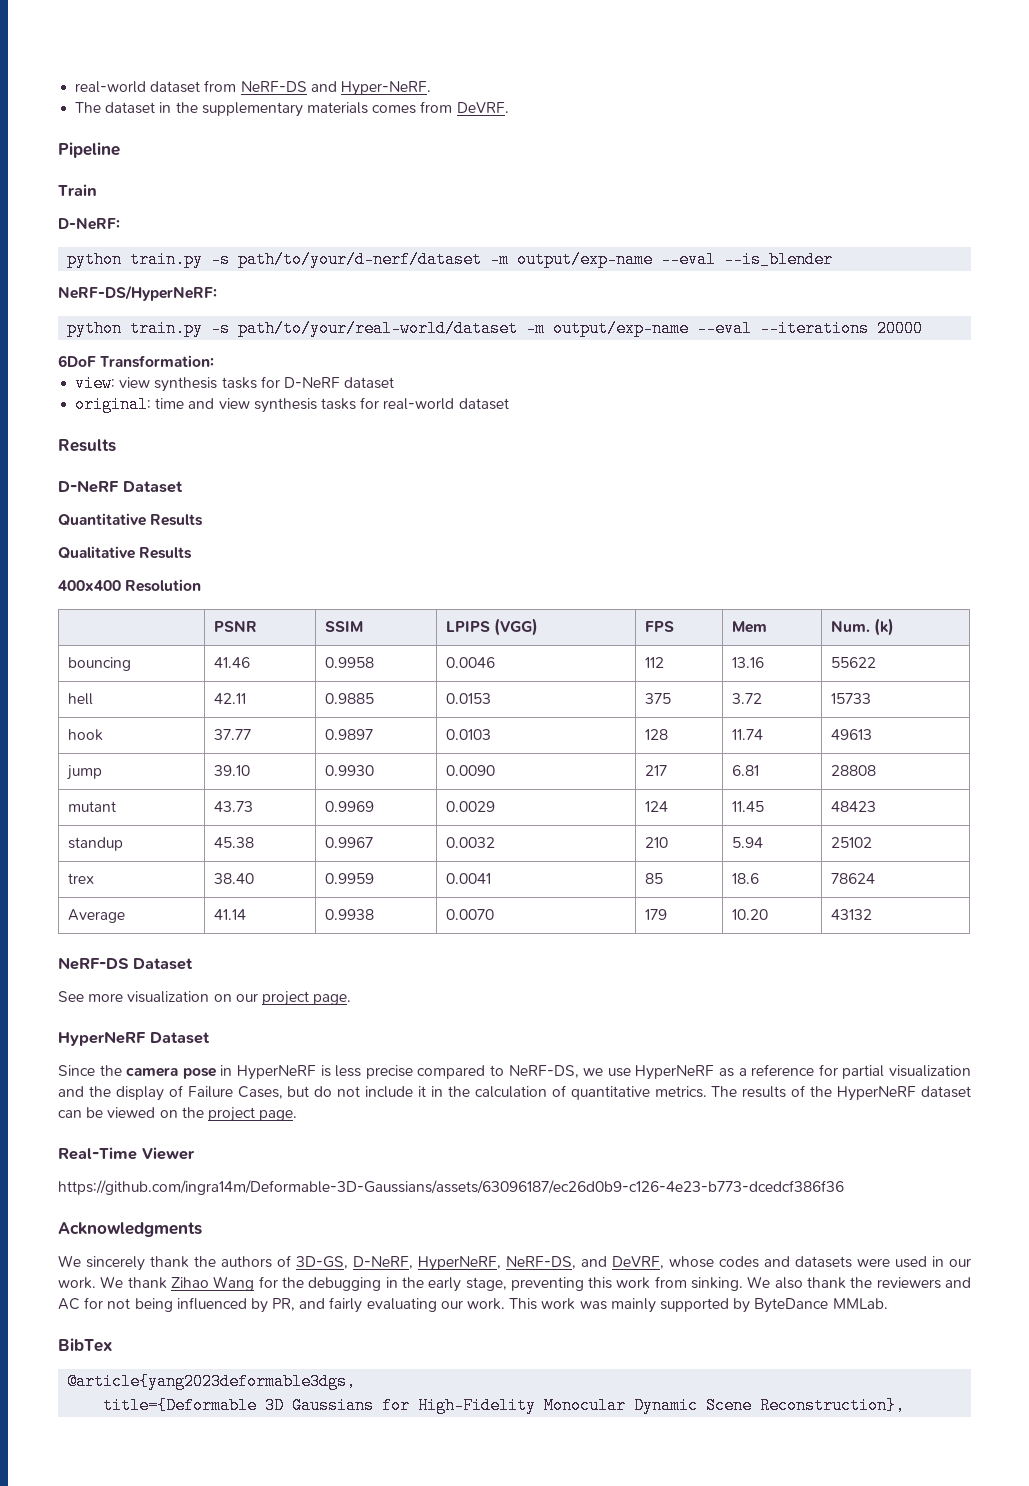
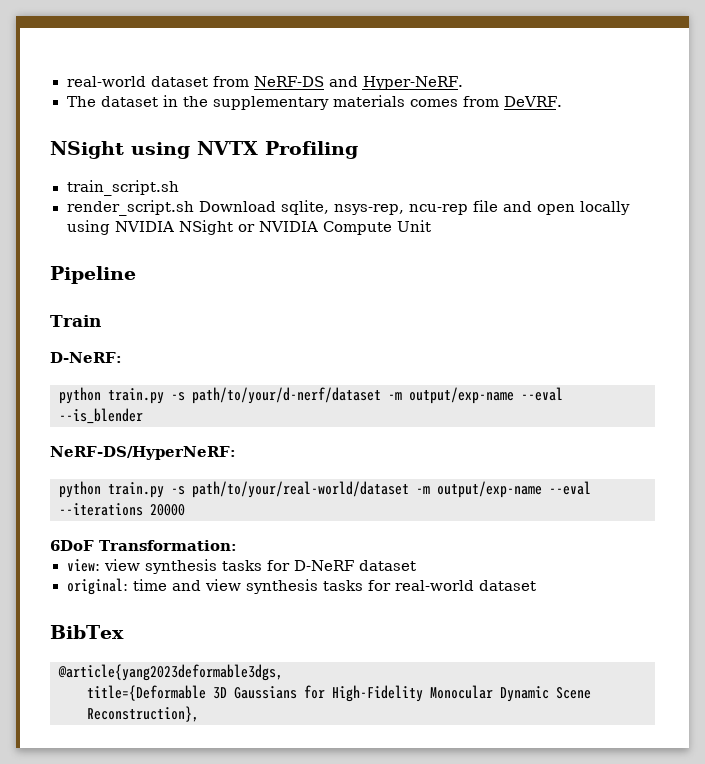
+ NSight using NVTX Profiling
+ train_script.sh
+ render_script.sh Download sqlite, nsys-rep, ncu-rep file and open locally using NVIDIA NSight or NVIDIA Compute Unit
  original: time and view synthesis tasks for real-world dataset
- Results
- D-NeRF Dataset
- Quantitative Results
- Qualitative Results
- 400x400 Resolution
- | PSNR | SSIM | LPIPS (VGG) | FPS | Mem | Num. (k)
- bouncing | 41.46 | 0.9958 | 0.0046 | 112 | 13.16 | 55622
- hell | 42.11 | 0.9885 | 0.0153 | 375 | 3.72 | 15733
- hook | 37.77 | 0.9897 | 0.0103 | 128 | 11.74 | 49613
- jump | 39.10 | 0.9930 | 0.0090 | 217 | 6.81 | 28808
- mutant | 43.73 | 0.9969 | 0.0029 | 124 | 11.45 | 48423
- standup | 45.38 | 0.9967 | 0.0032 | 210 | 5.94 | 25102
- trex | 38.40 | 0.9959 | 0.0041 | 85 | 18.6 | 78624
- Average | 41.14 | 0.9938 | 0.0070 | 179 | 10.20 | 43132
- NeRF-DS Dataset
- See more visualization on our project page.
- HyperNeRF Dataset
- Since the camera pose in HyperNeRF is less precise compared to NeRF-DS, we use HyperNeRF as a reference for partial visualization and the display of Failure Cases, but do not include it in the calculation of quantitative metrics. The results of the HyperNeRF dataset can be viewed on the project page.
- Real-Time Viewer
- https://github.com/ingra14m/Deformable-3D-Gaussians/assets/63096187/ec26d0b9-c126-4e23-b773-dcedcf386f36
- Acknowledgments
- We sincerely thank the authors of 3D-GS, D-NeRF, HyperNeRF, NeRF-DS, and DeVRF, whose codes and datasets were used in our work. We thank Zihao Wang for the debugging in the early stage, preventing this work from sinking. We also thank the reviewers and AC for not being influenced by PR, and fairly evaluating our work. This work was mainly supported by ByteDance MMLab.

